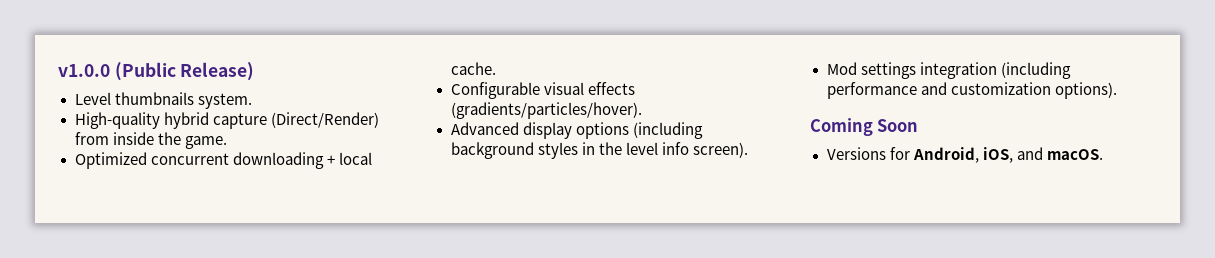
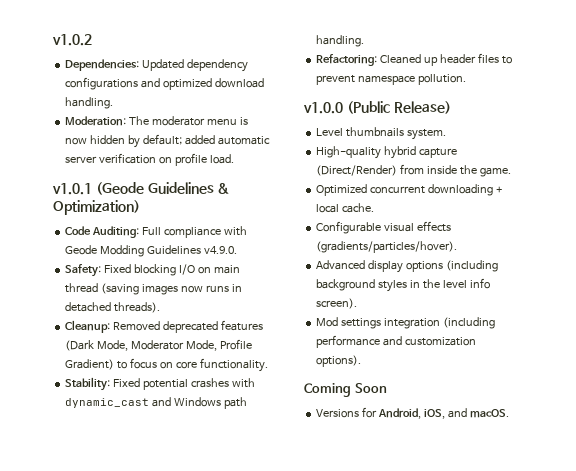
+ v1.0.2
+ Dependencies: Updated dependency configurations and optimized download handling.
+ Moderation: The moderator menu is now hidden by default; added automatic server verification on profile load.
+ v1.0.1 (Geode Guidelines & Optimization)
+ Code Auditing: Full compliance with Geode Modding Guidelines v4.9.0.
+ Safety: Fixed blocking I/O on main thread (saving images now runs in detached threads).
+ Cleanup: Removed deprecated features (Dark Mode, Moderator Mode, Profile Gradient) to focus on core functionality.
+ Stability: Fixed potential crashes with dynamic_cast and Windows path handling.
+ Refactoring: Cleaned up header files to prevent namespace pollution.

